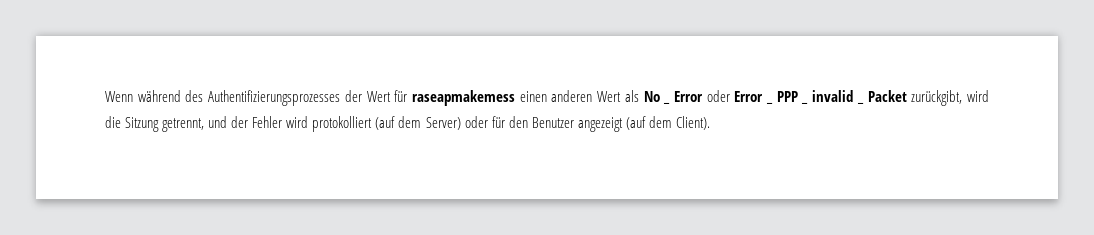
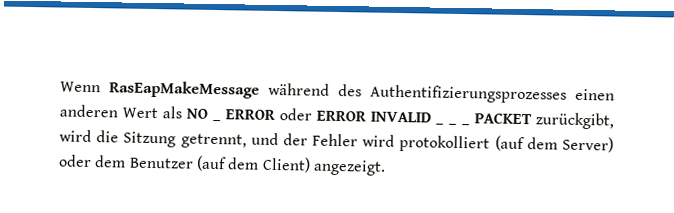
- Wenn während des Authentifizierungsprozesses der Wert für raseapmakemess einen anderen Wert als No _ Error oder Error _ PPP _ invalid _ Packet zurückgibt, wird die Sitzung getrennt, und der Fehler wird protokolliert (auf dem Server) oder für den Benutzer angezeigt (auf dem Client).
+ Wenn RasEapMakeMessage während des Authentifizierungsprozesses einen anderen Wert als NO _ ERROR oder ERROR INVALID _ _ _ PACKET zurückgibt, wird die Sitzung getrennt, und der Fehler wird protokolliert (auf dem Server) oder dem Benutzer (auf dem Client) angezeigt.

